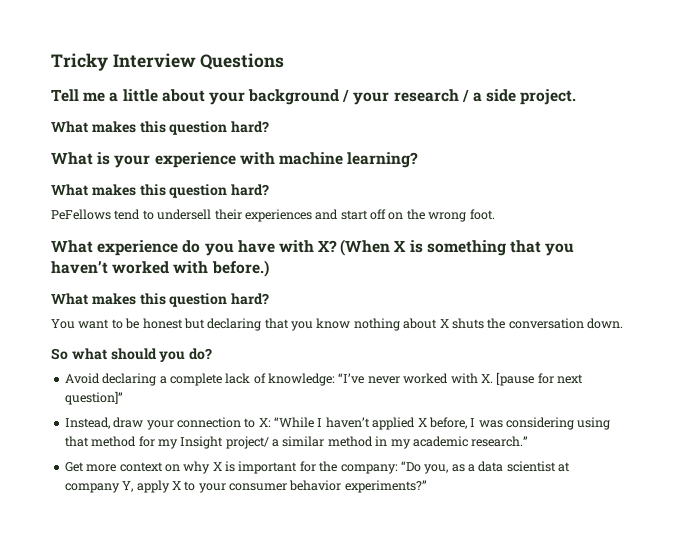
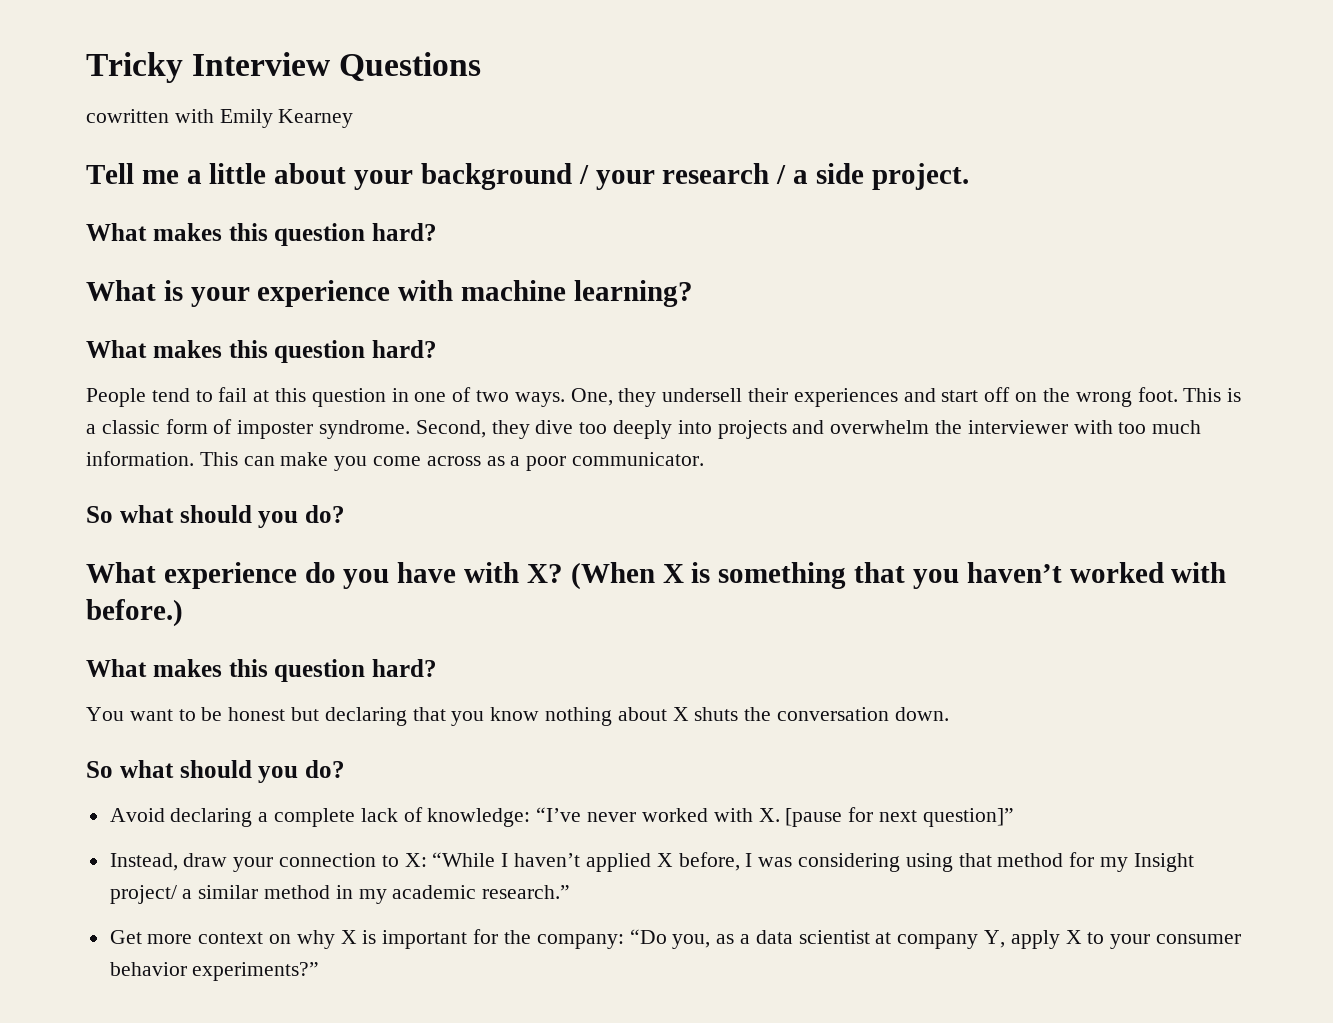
+ cowritten with Emily Kearney
- PeFellows tend to undersell their experiences and start off on the wrong foot.
+ People tend to fail at this question in one of two ways. One, they undersell their experiences and start off on the wrong foot. This is a classic form of imposter syndrome. Second, they dive too deeply into projects and overwhelm the interviewer with too much information. This can make you come across as a poor communicator.
+ So what should you do?

